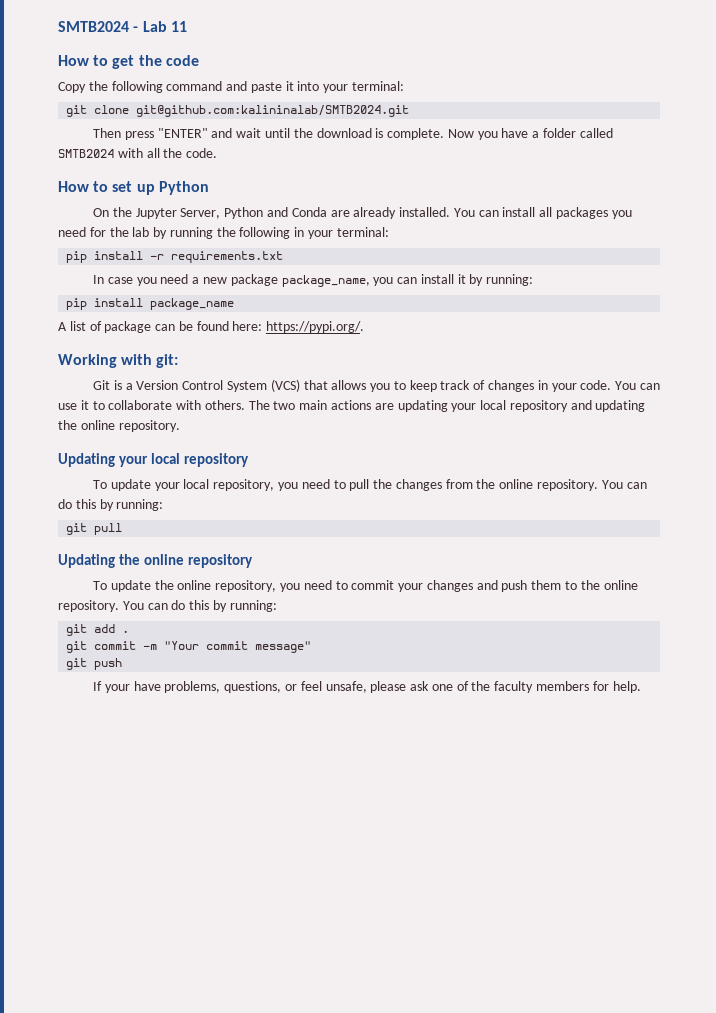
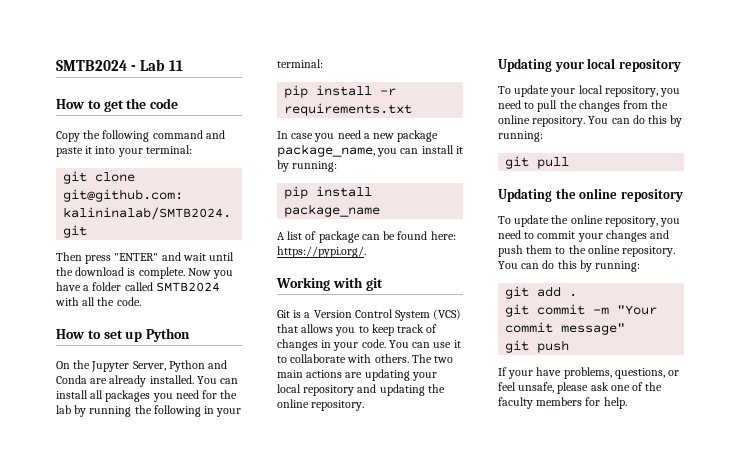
- Working with git:
+ Working with git

